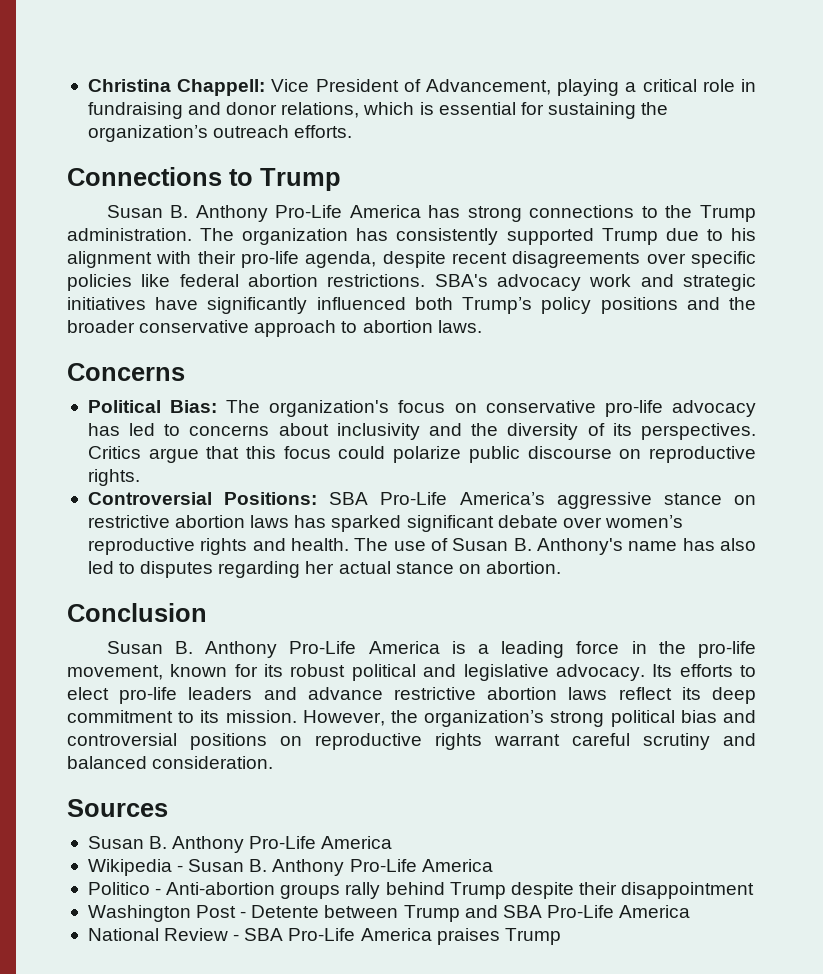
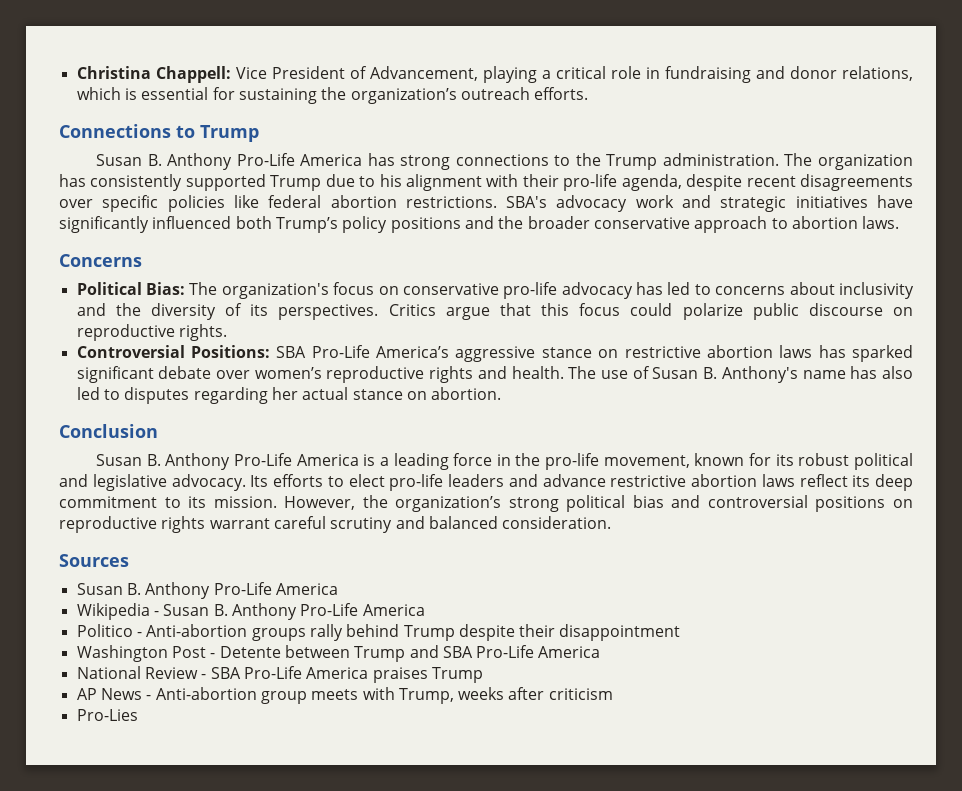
+ AP News - Anti-abortion group meets with Trump, weeks after criticism
+ Pro-Lies

